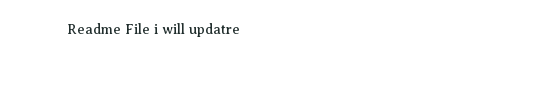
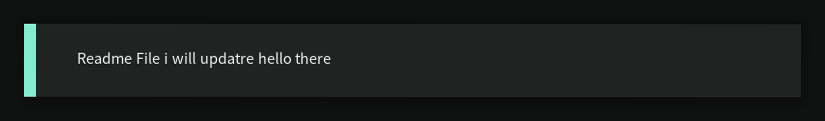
- Readme File i will updatre
+ Readme File i will updatre hello there

